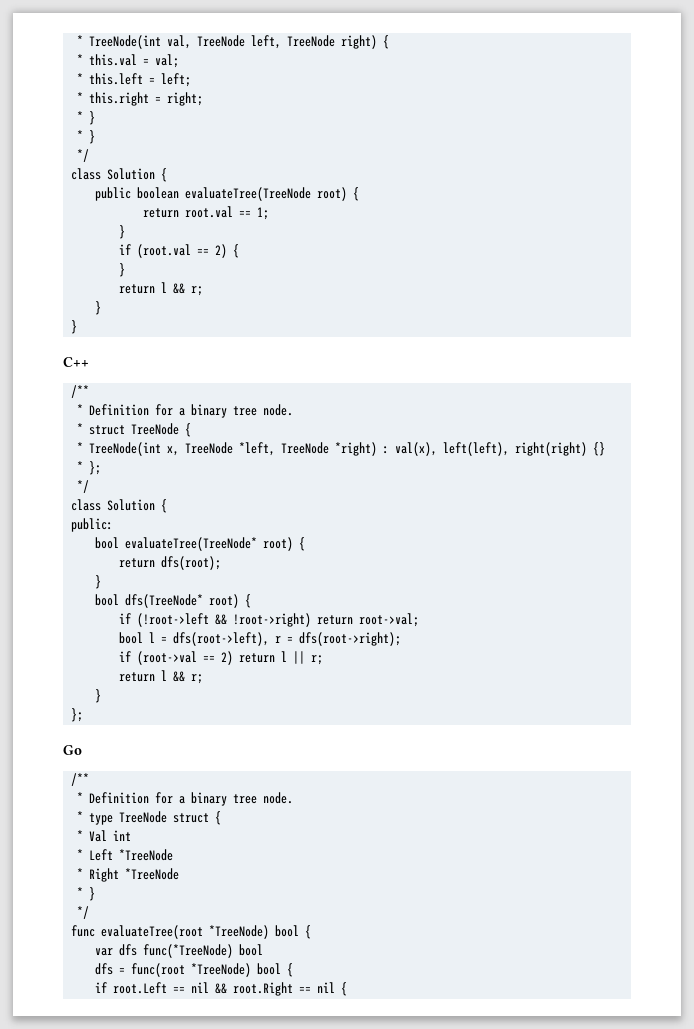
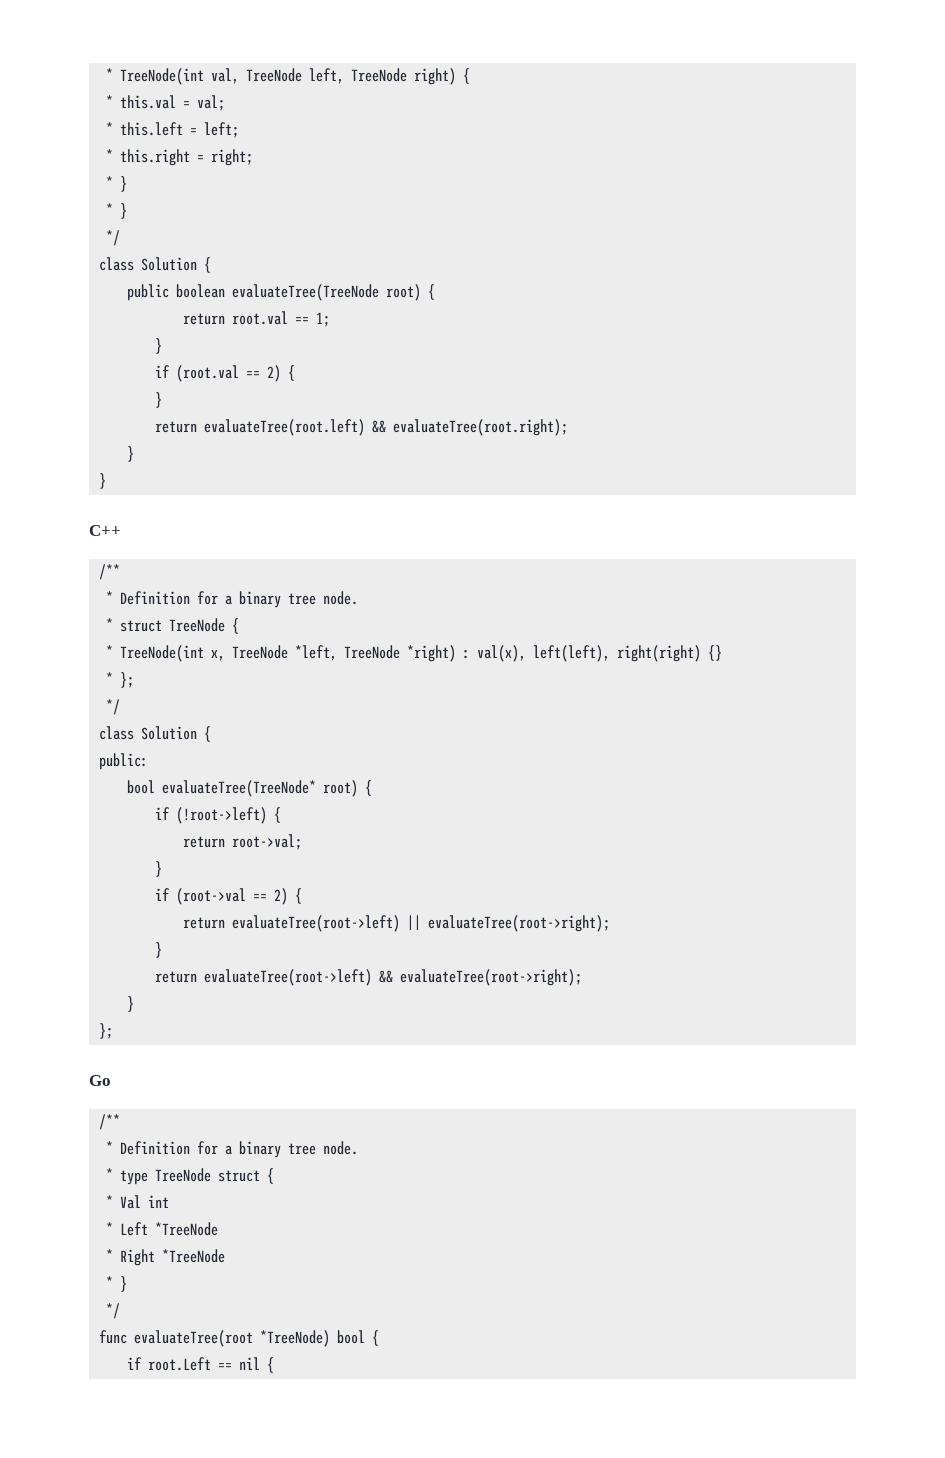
  if (root.val == 2) {
  }
- return l && r;
+ return evaluateTree(root.left) && evaluateTree(root.right);
- return dfs(root);
+ if (!root->left) {
+ return root->val;
  }
- bool dfs(TreeNode* root) {
- if (!root->left && !root->right) return root->val;
- bool l = dfs(root->left), r = dfs(root->right);
- if (root->val == 2) return l || r;
- return l && r;
+ if (root->val == 2) {
+ return evaluateTree(root->left) || evaluateTree(root->right);
+ }
+ return evaluateTree(root->left) && evaluateTree(root->right);
- var dfs func(*TreeNode) bool
- dfs = func(root *TreeNode) bool {
- if root.Left == nil && root.Right == nil {
+ if root.Left == nil {

